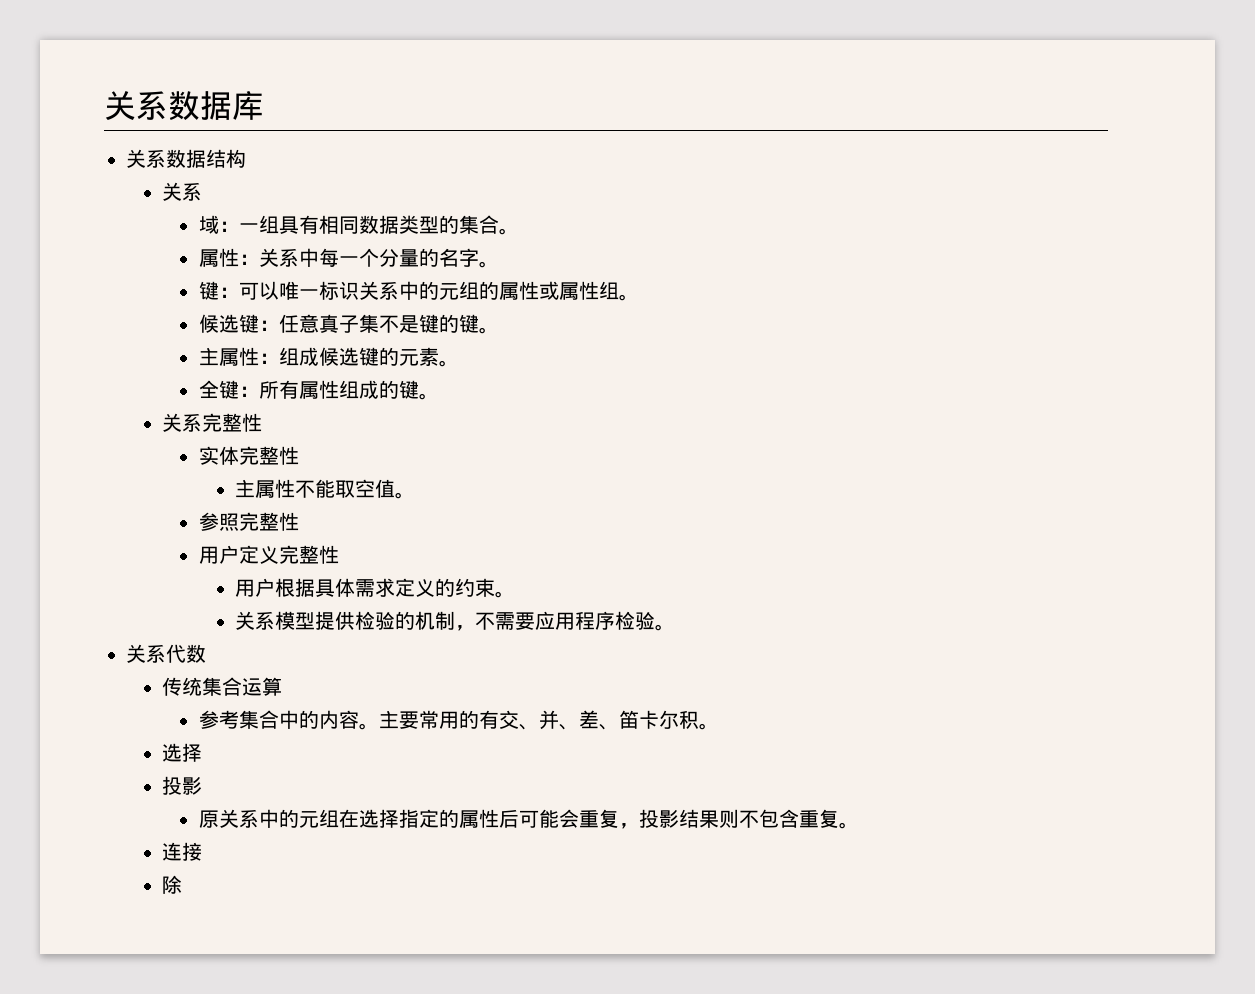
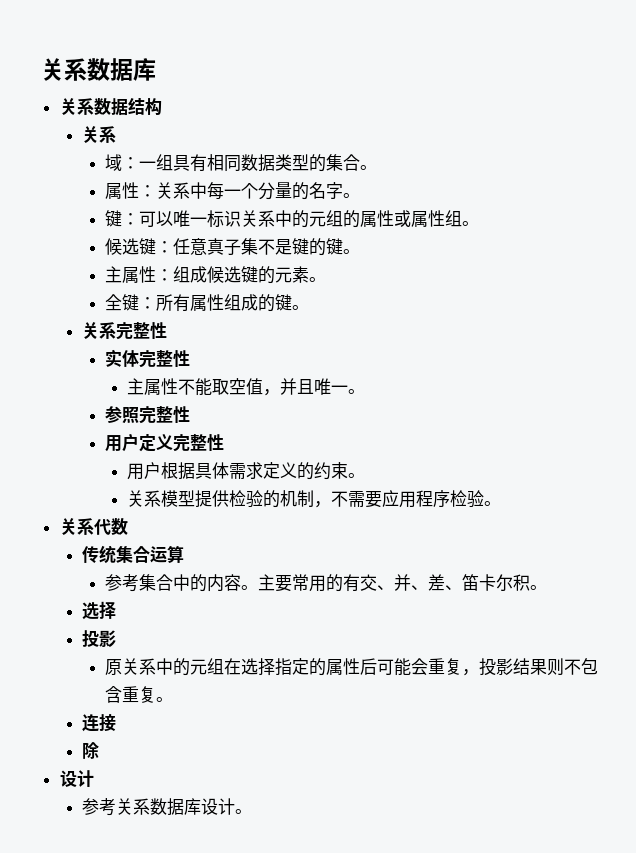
- 主属性不能取空值。
+ 主属性不能取空值，并且唯一。
  除
+ 设计
+ 参考关系数据库设计。

